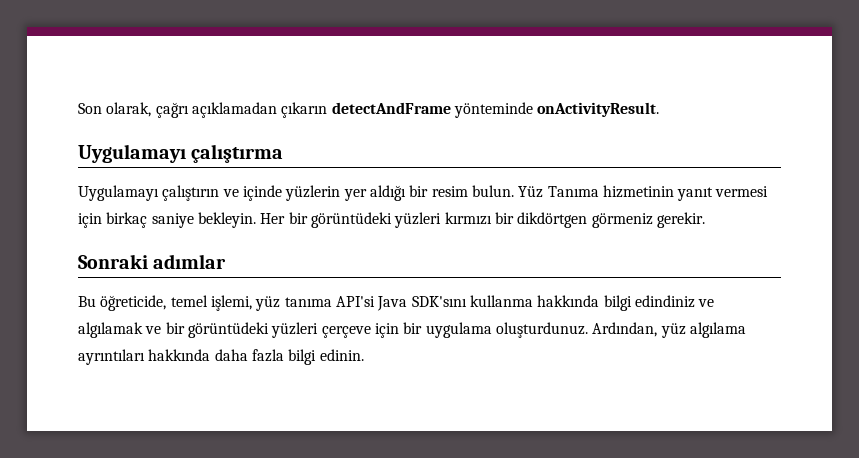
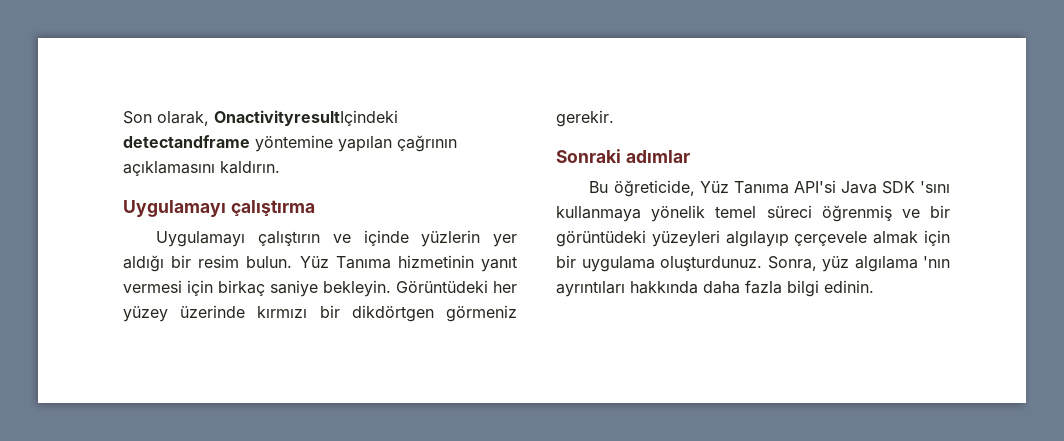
- Son olarak, çağrı açıklamadan çıkarın detectAndFrame yönteminde onActivityResult.
+ Son olarak, OnactivityresultIçindeki detectandframe yöntemine yapılan çağrının açıklamasını kaldırın.
- Her bir görüntüdeki yüzleri kırmızı bir dikdörtgen görmeniz gerekir.
+ Görüntüdeki her yüzey üzerinde kırmızı bir dikdörtgen görmeniz gerekir.
- Bu öğreticide, temel işlemi, yüz tanıma API'si Java SDK'sını kullanma hakkında bilgi edindiniz ve algılamak ve bir görüntüdeki yüzleri çerçeve için bir uygulama oluşturdunuz.
+ Bu öğreticide, Yüz Tanıma API'si Java SDK 'sını kullanmaya yönelik temel süreci öğrenmiş ve bir görüntüdeki yüzeyleri algılayıp çerçevele almak için bir uygulama oluşturdunuz.
- Ardından, yüz algılama ayrıntıları hakkında daha fazla bilgi edinin.
+ Sonra, yüz algılama 'nın ayrıntıları hakkında daha fazla bilgi edinin.

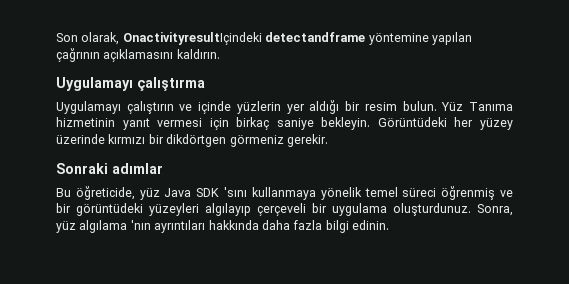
- Bu öğreticide, Yüz Tanıma API'si Java SDK 'sını kullanmaya yönelik temel süreci öğrenmiş ve bir görüntüdeki yüzeyleri algılayıp çerçevele almak için bir uygulama oluşturdunuz.
+ Bu öğreticide, yüz Java SDK 'sını kullanmaya yönelik temel süreci öğrenmiş ve bir görüntüdeki yüzeyleri algılayıp çerçeveli bir uygulama oluşturdunuz.

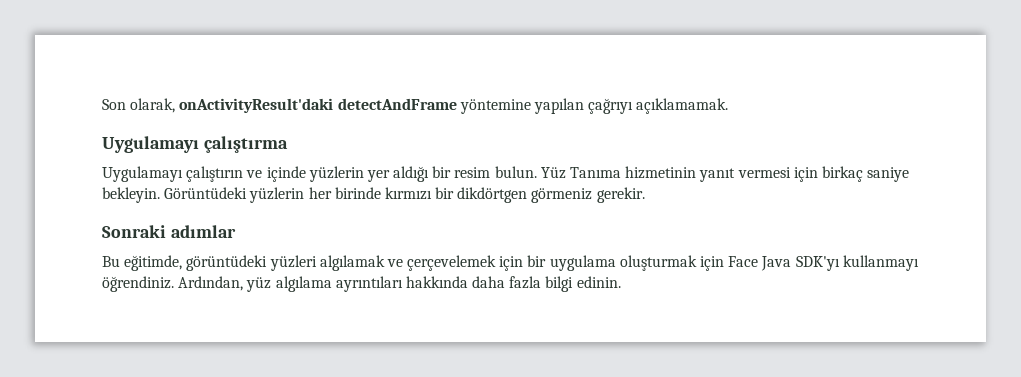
- Son olarak, OnactivityresultIçindeki detectandframe yöntemine yapılan çağrının açıklamasını kaldırın.
+ Son olarak, onActivityResult'daki detectAndFrame yöntemine yapılan çağrıyı açıklamamak.
- Görüntüdeki her yüzey üzerinde kırmızı bir dikdörtgen görmeniz gerekir.
+ Görüntüdeki yüzlerin her birinde kırmızı bir dikdörtgen görmeniz gerekir.
- Bu öğreticide, yüz Java SDK 'sını kullanmaya yönelik temel süreci öğrenmiş ve bir görüntüdeki yüzeyleri algılayıp çerçeveli bir uygulama oluşturdunuz. Sonra, yüz algılama 'nın ayrıntıları hakkında daha fazla bilgi edinin.
+ Bu eğitimde, görüntüdeki yüzleri algılamak ve çerçevelemek için bir uygulama oluşturmak için Face Java SDK'yı kullanmayı öğrendiniz. Ardından, yüz algılama ayrıntıları hakkında daha fazla bilgi edinin.

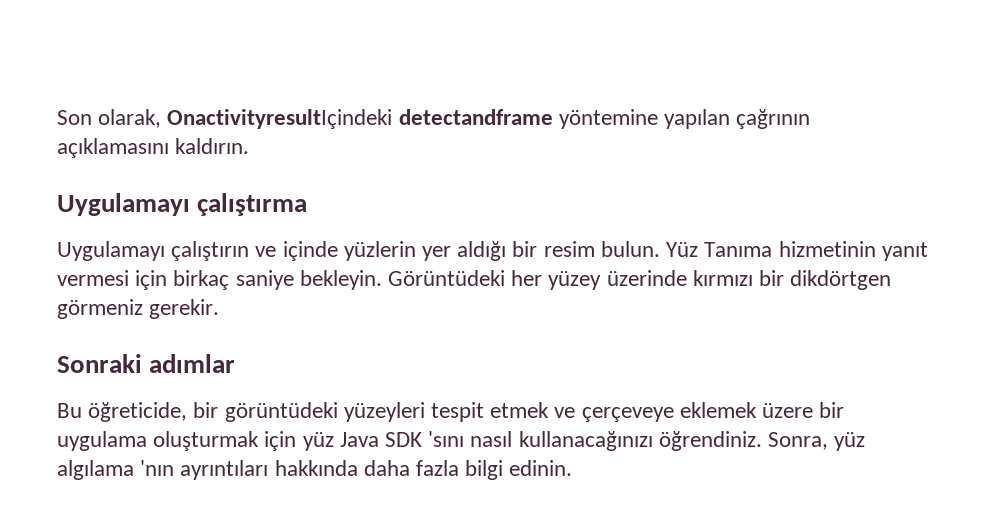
- Son olarak, onActivityResult'daki detectAndFrame yöntemine yapılan çağrıyı açıklamamak.
+ Son olarak, OnactivityresultIçindeki detectandframe yöntemine yapılan çağrının açıklamasını kaldırın.
- Görüntüdeki yüzlerin her birinde kırmızı bir dikdörtgen görmeniz gerekir.
+ Görüntüdeki her yüzey üzerinde kırmızı bir dikdörtgen görmeniz gerekir.
- Bu eğitimde, görüntüdeki yüzleri algılamak ve çerçevelemek için bir uygulama oluşturmak için Face Java SDK'yı kullanmayı öğrendiniz. Ardından, yüz algılama ayrıntıları hakkında daha fazla bilgi edinin.
+ Bu öğreticide, bir görüntüdeki yüzeyleri tespit etmek ve çerçeveye eklemek üzere bir uygulama oluşturmak için yüz Java SDK 'sını nasıl kullanacağınızı öğrendiniz. Sonra, yüz algılama 'nın ayrıntıları hakkında daha fazla bilgi edinin.

